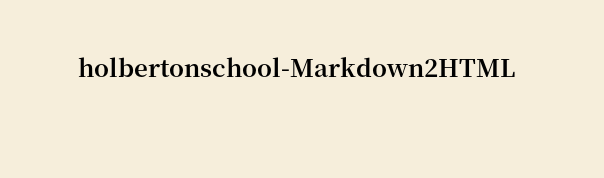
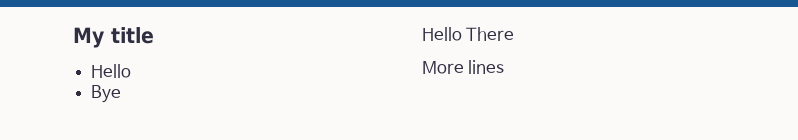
- holbertonschool-Markdown2HTML
+ My title
+ Hello
+ Bye
+ Hello There
+ More lines

